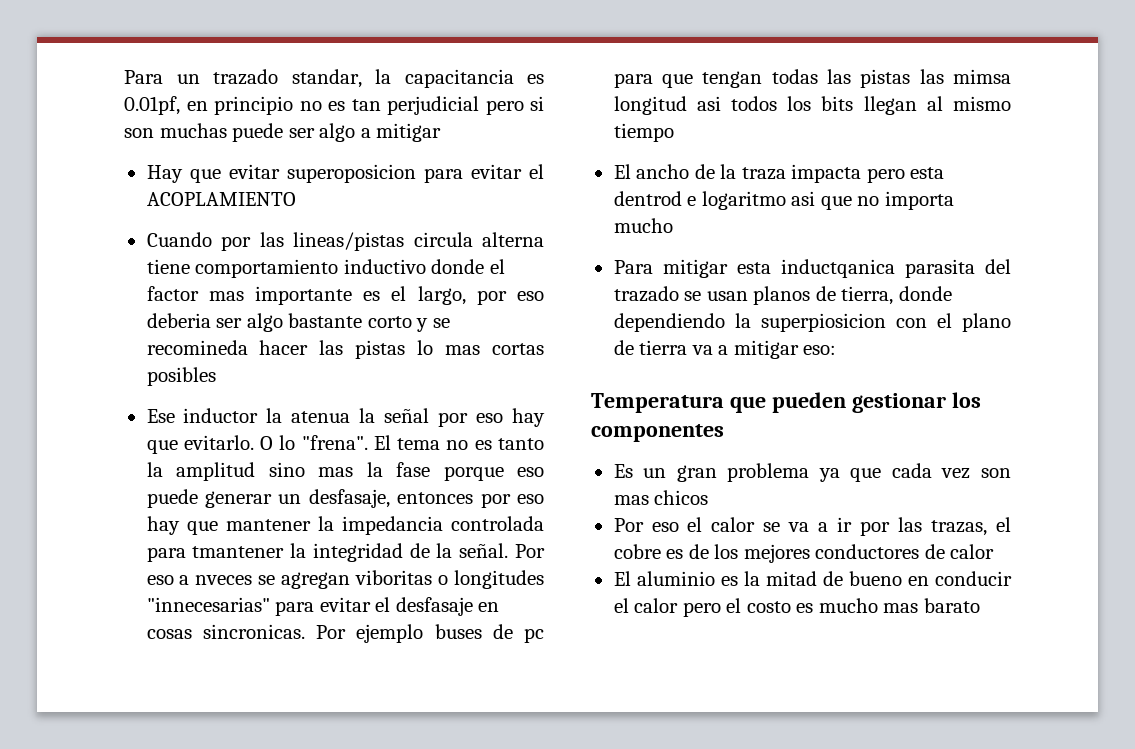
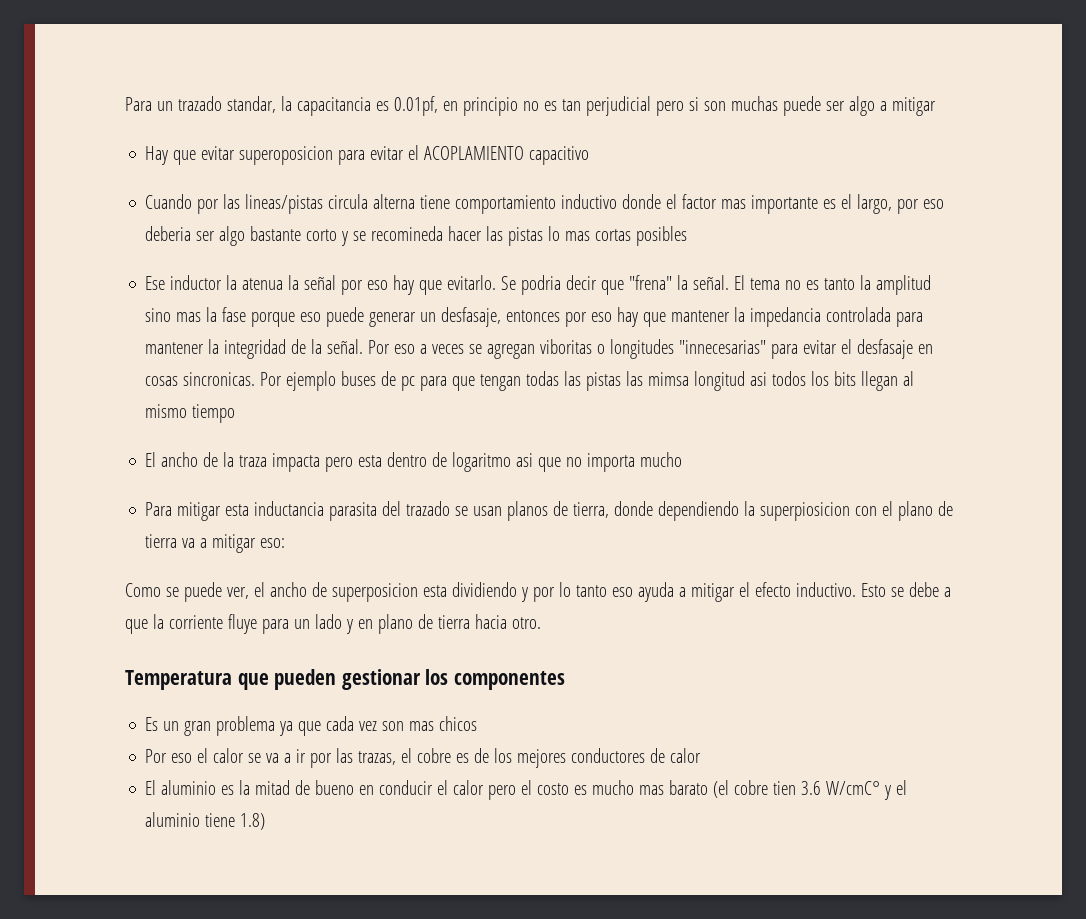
- Hay que evitar superoposicion para evitar el ACOPLAMIENTO
+ Hay que evitar superoposicion para evitar el ACOPLAMIENTO capacitivo
- O lo "frena".
+ Se podria decir que "frena" la señal.
- El tema no es tanto la amplitud sino mas la fase porque eso puede generar un desfasaje, entonces por eso hay que mantener la impedancia controlada para tmantener la integridad de la señal.
+ El tema no es tanto la amplitud sino mas la fase porque eso puede generar un desfasaje, entonces por eso hay que mantener la impedancia controlada para mantener la integridad de la señal.
- Por eso a nveces se agregan viboritas o longitudes "innecesarias" para evitar el desfasaje en cosas sincronicas.
+ Por eso a veces se agregan viboritas o longitudes "innecesarias" para evitar el desfasaje en cosas sincronicas.
- El ancho de la traza impacta pero esta dentrod e logaritmo asi que no importa mucho
+ El ancho de la traza impacta pero esta dentro de logaritmo asi que no importa mucho
- Para mitigar esta inductqanica parasita del trazado se usan planos de tierra, donde dependiendo la superpiosicion con el plano de tierra va a mitigar eso:
+ Para mitigar esta inductancia parasita del trazado se usan planos de tierra, donde dependiendo la superpiosicion con el plano de tierra va a mitigar eso:
+ Como se puede ver, el ancho de superposicion esta dividiendo y por lo tanto eso ayuda a mitigar el efecto inductivo. Esto se debe a que la corriente fluye para un lado y en plano de tierra hacia otro.
- El aluminio es la mitad de bueno en conducir el calor pero el costo es mucho mas barato
+ El aluminio es la mitad de bueno en conducir el calor pero el costo es mucho mas barato (el cobre tien 3.6 W/cmC° y el aluminio tiene 1.8)

